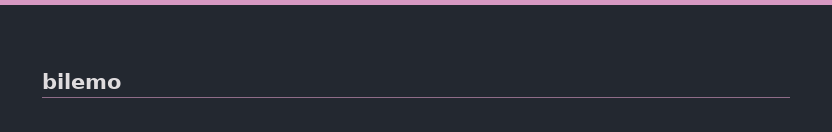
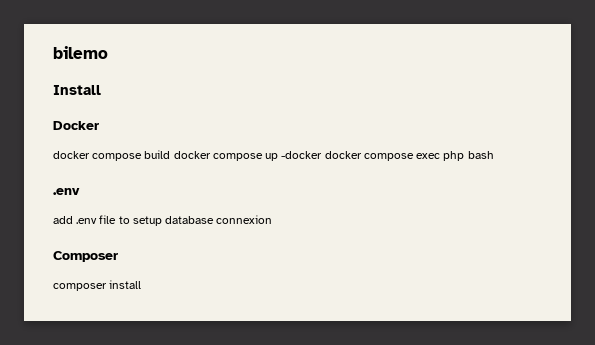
+ Install
+ Docker
+ docker compose build docker compose up -docker docker compose exec php bash
+ .env
+ add .env file to setup database connexion
+ Composer
+ composer install

